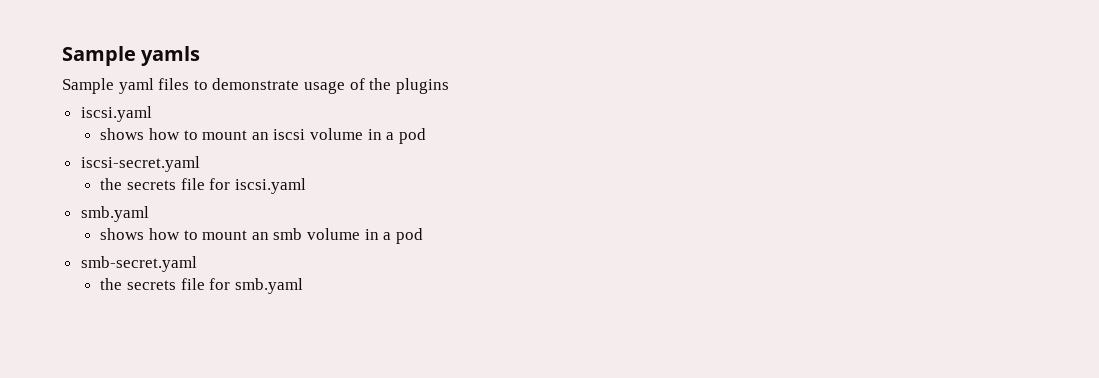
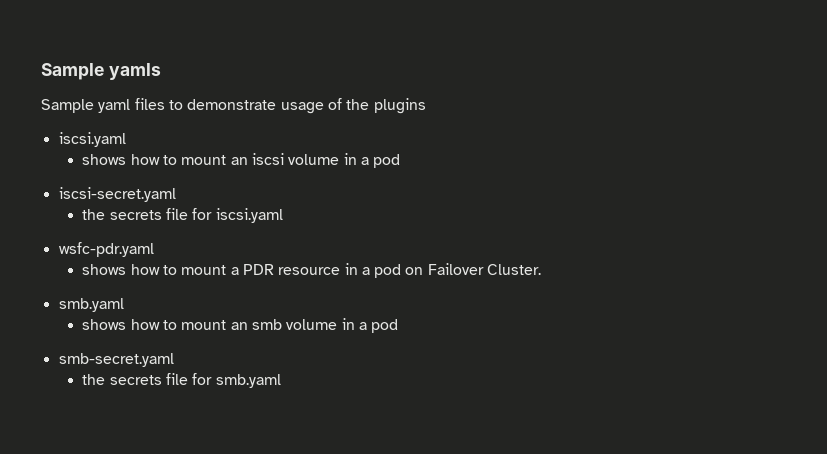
+ wsfc-pdr.yaml
+ shows how to mount a PDR resource in a pod on Failover Cluster.

